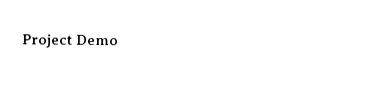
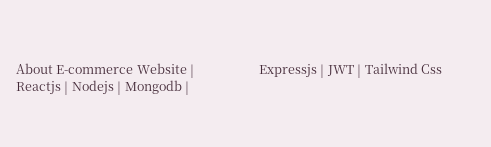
- Project Demo
+ About E-commerce Website | Reactjs | Nodejs | Mongodb | Expressjs | JWT | Tailwind Css

